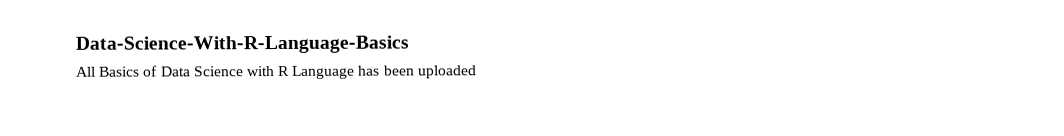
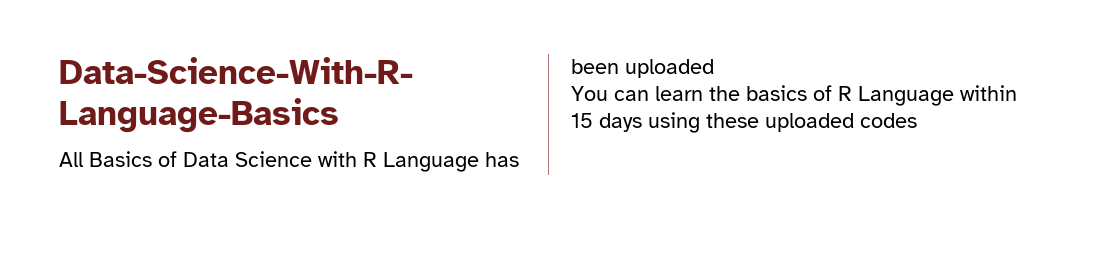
+ You can learn the basics of R Language within 15 days using these uploaded codes

